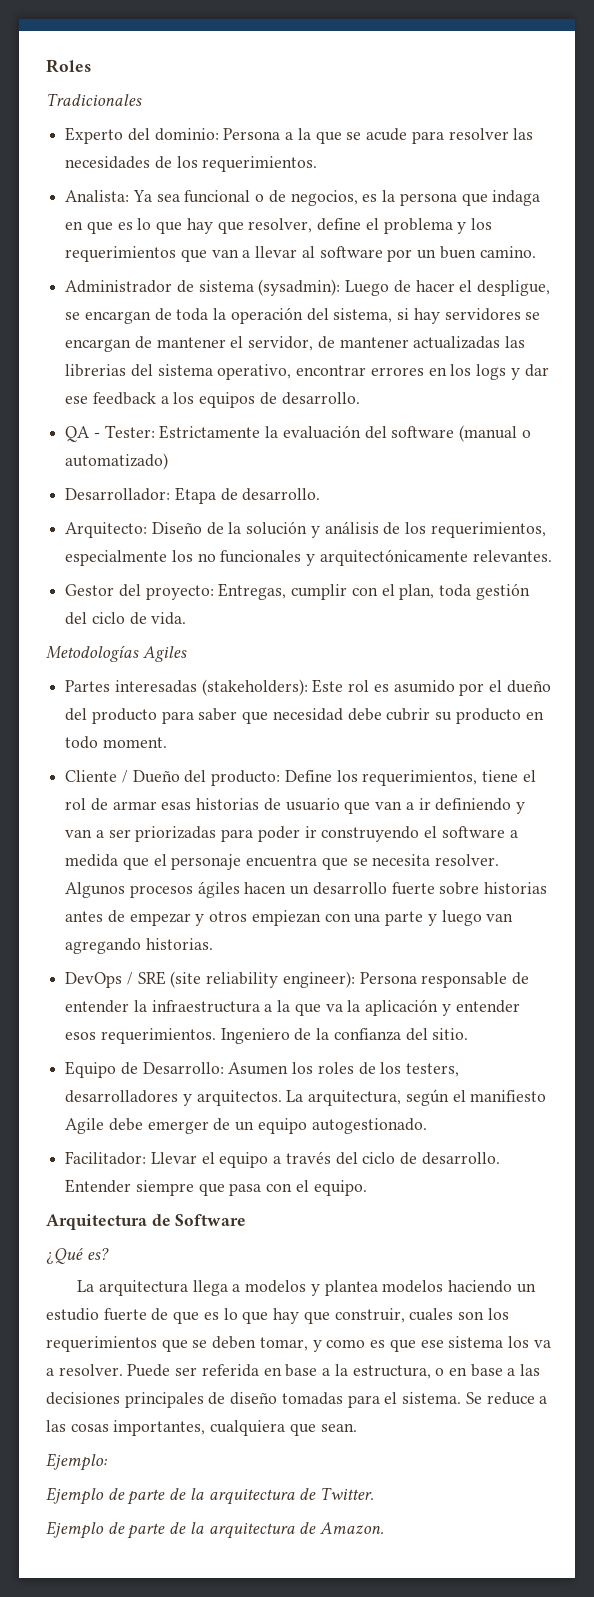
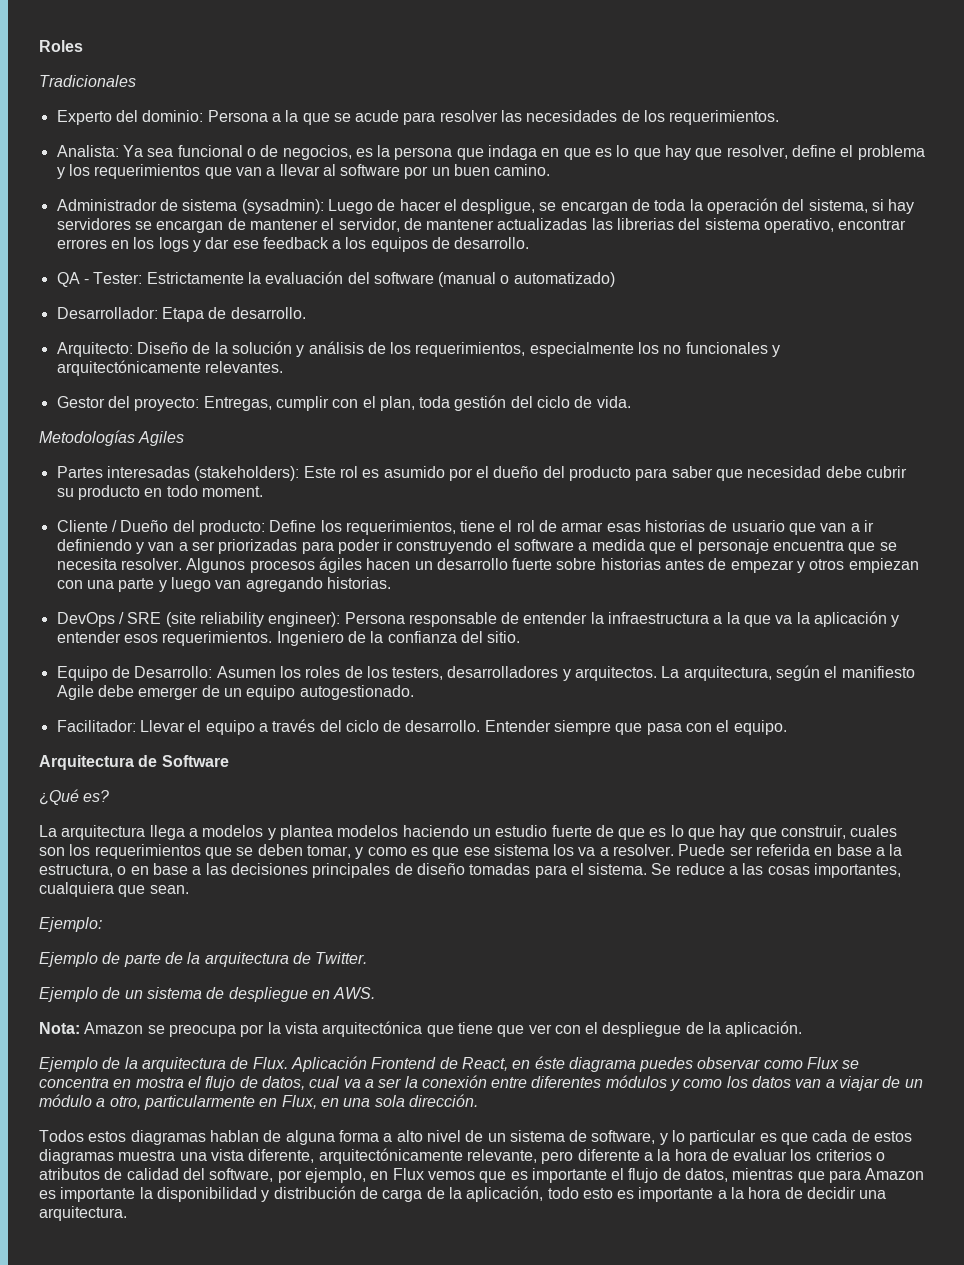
- Ejemplo de parte de la arquitectura de Amazon.
+ Ejemplo de un sistema de despliegue en AWS.
+ Nota: Amazon se preocupa por la vista arquitectónica que tiene que ver con el despliegue de la aplicación.
+ Ejemplo de la arquitectura de Flux. Aplicación Frontend de React, en éste diagrama puedes observar como Flux se concentra en mostra el flujo de datos, cual va a ser la conexión entre diferentes módulos y como los datos van a viajar de un módulo a otro, particularmente en Flux, en una sola dirección.
+ Todos estos diagramas hablan de alguna forma a alto nivel de un sistema de software, y lo particular es que cada de estos diagramas muestra una vista diferente, arquitectónicamente relevante, pero diferente a la hora de evaluar los criterios o atributos de calidad del software, por ejemplo, en Flux vemos que es importante el flujo de datos, mientras que para Amazon es importante la disponibilidad y distribución de carga de la aplicación, todo esto es importante a la hora de decidir una arquitectura.

